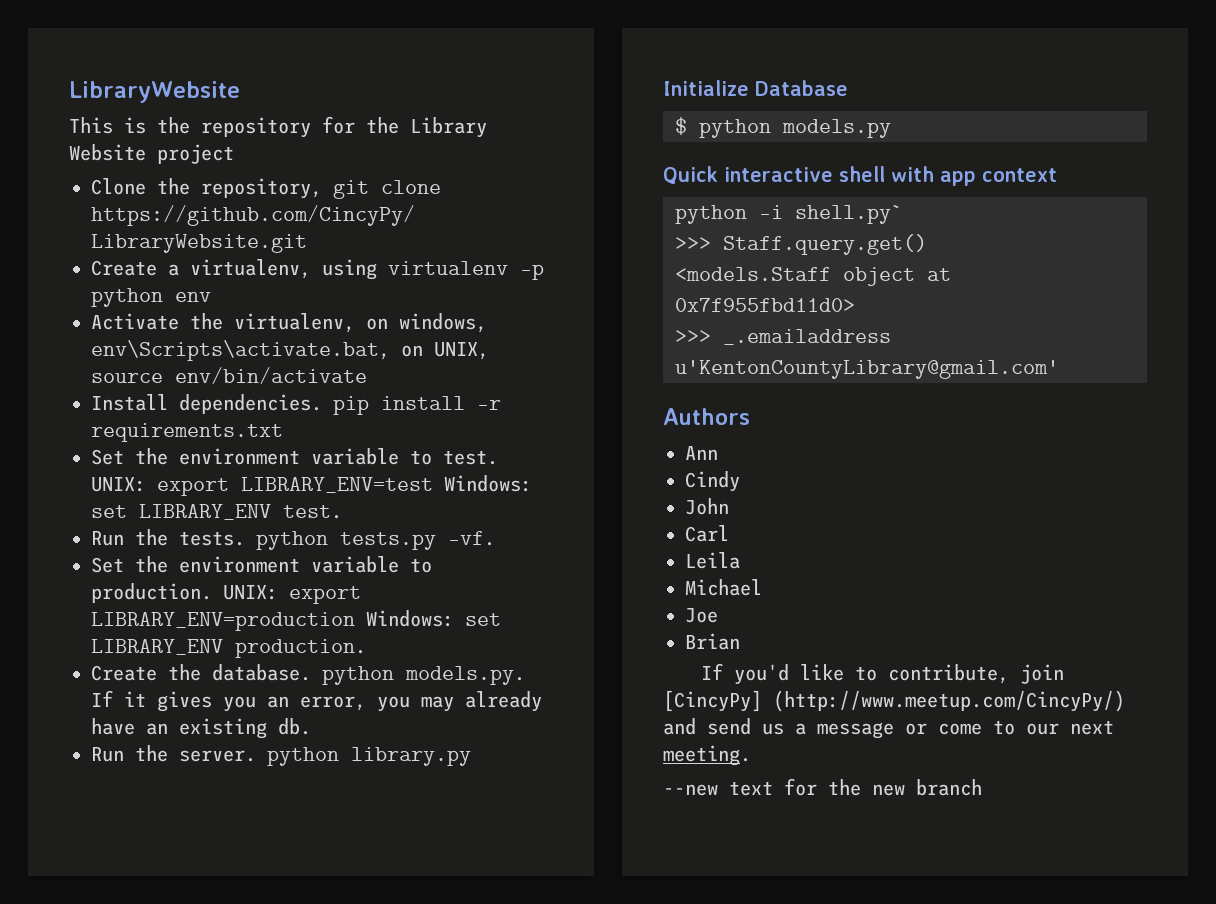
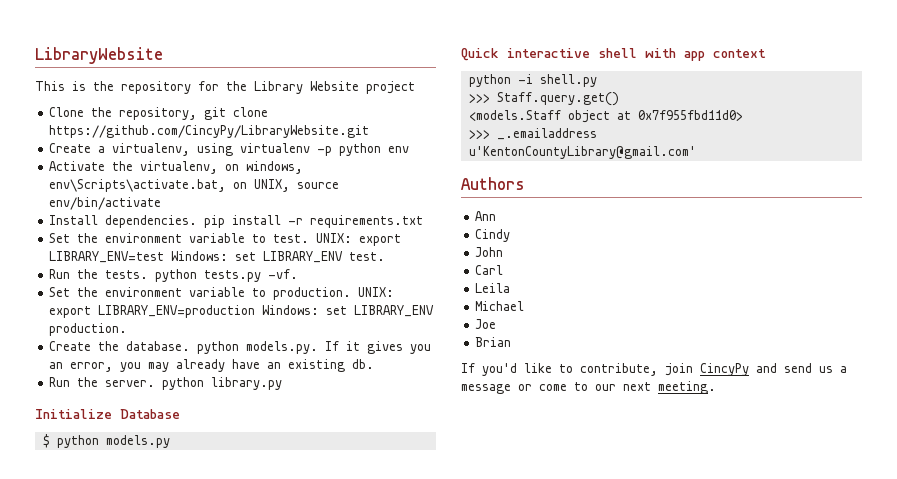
- python -i shell.py`
+ python -i shell.py
- If you'd like to contribute, join [CincyPy] (http://www.meetup.com/CincyPy/) and send us a message or come to our next meeting.
+ If you'd like to contribute, join CincyPy and send us a message or come to our next meeting.
- --new text for the new branch

